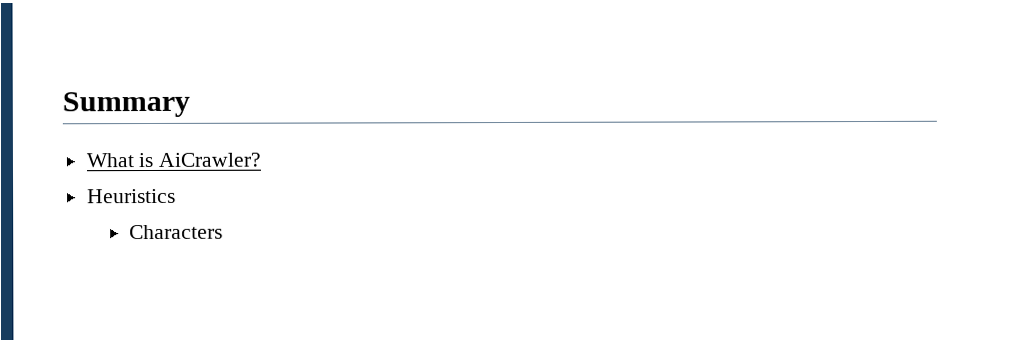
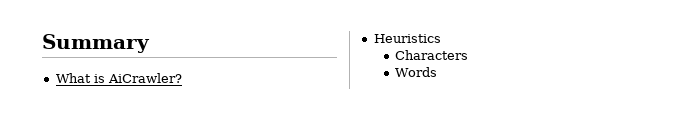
+ Words

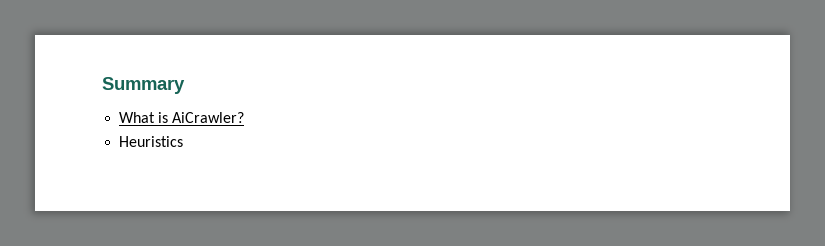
- Characters
- Words

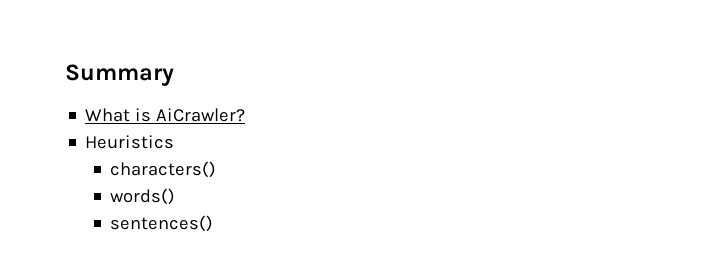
+ characters()
+ words()
+ sentences()

